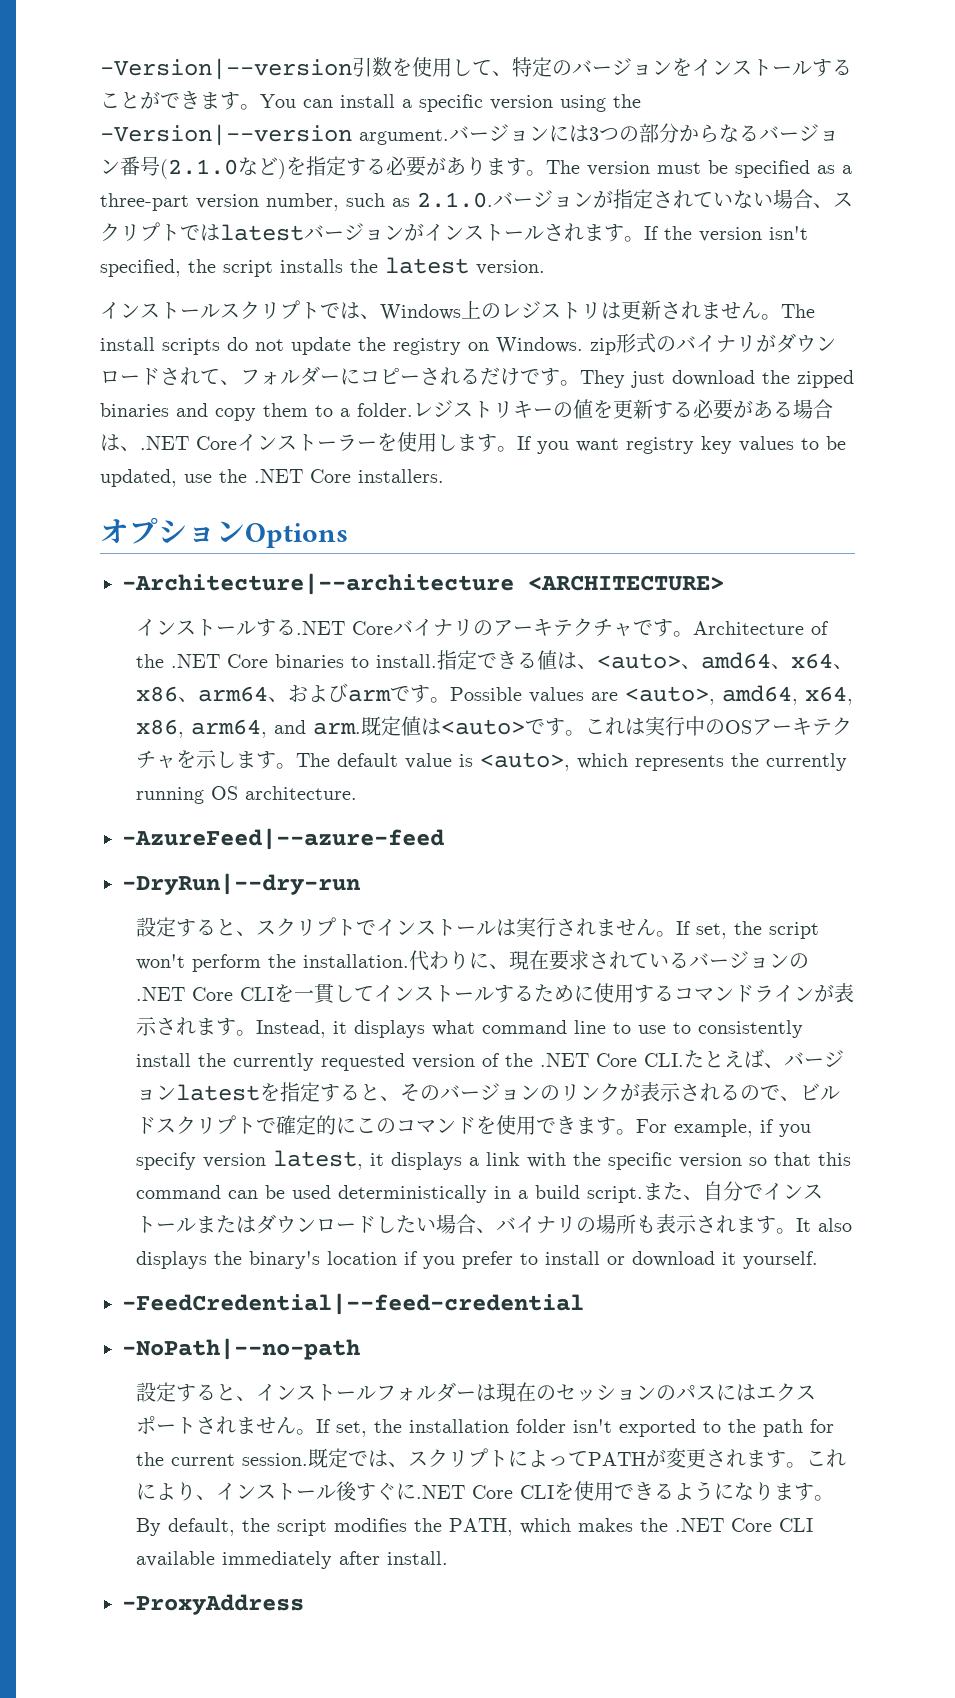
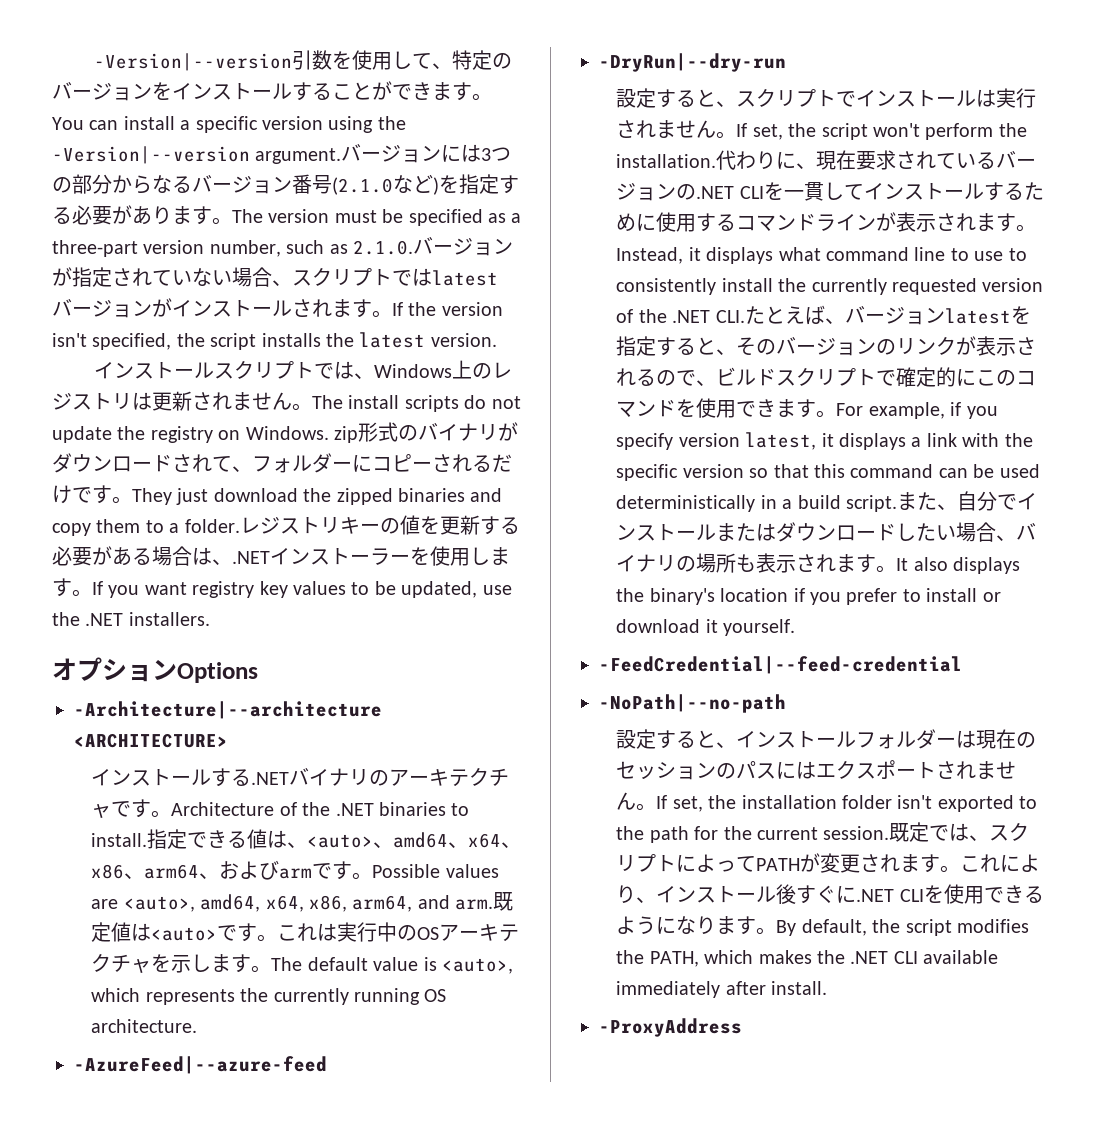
- レジストリキーの値を更新する必要がある場合は、.NET Coreインストーラーを使用します。
+ レジストリキーの値を更新する必要がある場合は、.NETインストーラーを使用します。
- If you want registry key values to be updated, use the .NET Core installers.
+ If you want registry key values to be updated, use the .NET installers.
- インストールする.NET Coreバイナリのアーキテクチャです。
+ インストールする.NETバイナリのアーキテクチャです。
- Architecture of the .NET Core binaries to install.
+ Architecture of the .NET binaries to install.
- 代わりに、現在要求されているバージョンの.NET Core CLIを一貫してインストールするために使用するコマンドラインが表示されます。
+ 代わりに、現在要求されているバージョンの.NET CLIを一貫してインストールするために使用するコマンドラインが表示されます。
- Instead, it displays what command line to use to consistently install the currently requested version of the .NET Core CLI.たとえば、バージョンlatestを指定すると、そのバージョンのリンクが表示されるので、ビルドスクリプトで確定的にこのコマンドを使用できます。
+ Instead, it displays what command line to use to consistently install the currently requested version of the .NET CLI.たとえば、バージョンlatestを指定すると、そのバージョンのリンクが表示されるので、ビルドスクリプトで確定的にこのコマンドを使用できます。
- これにより、インストール後すぐに.NET Core CLIを使用できるようになります。
+ これにより、インストール後すぐに.NET CLIを使用できるようになります。
- By default, the script modifies the PATH, which makes the .NET Core CLI available immediately after install.
+ By default, the script modifies the PATH, which makes the .NET CLI available immediately after install.

